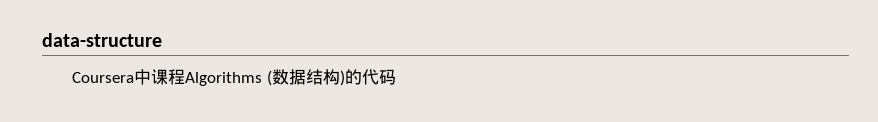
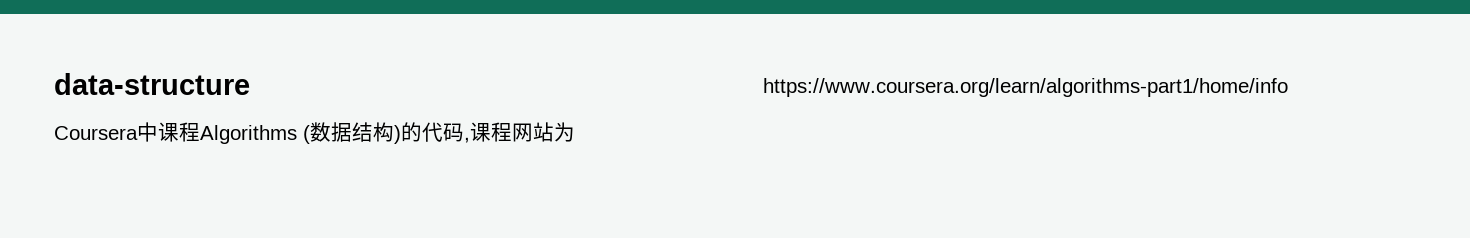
- Coursera中课程Algorithms (数据结构)的代码
+ Coursera中课程Algorithms (数据结构)的代码,课程网站为https://www.coursera.org/learn/algorithms-part1/home/info

